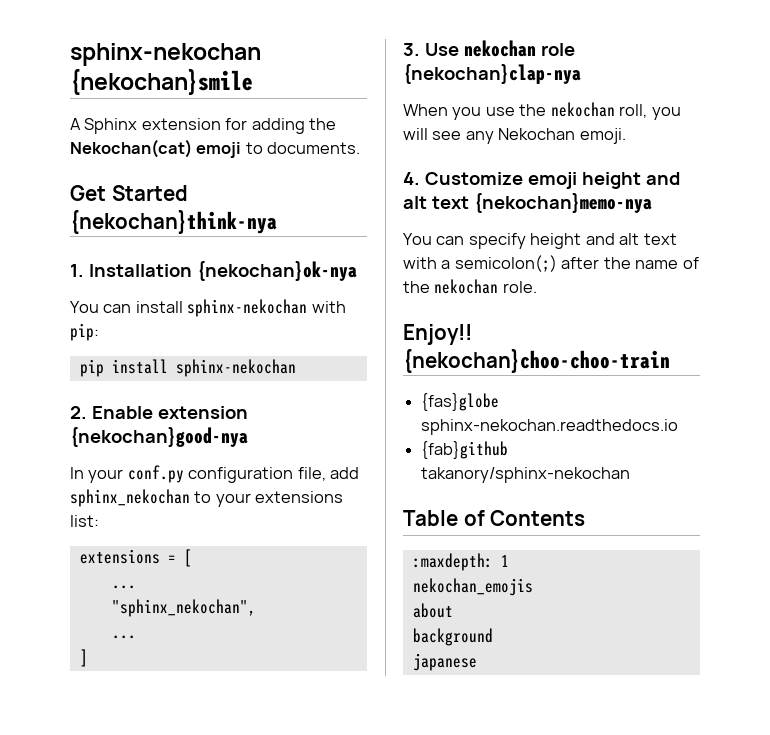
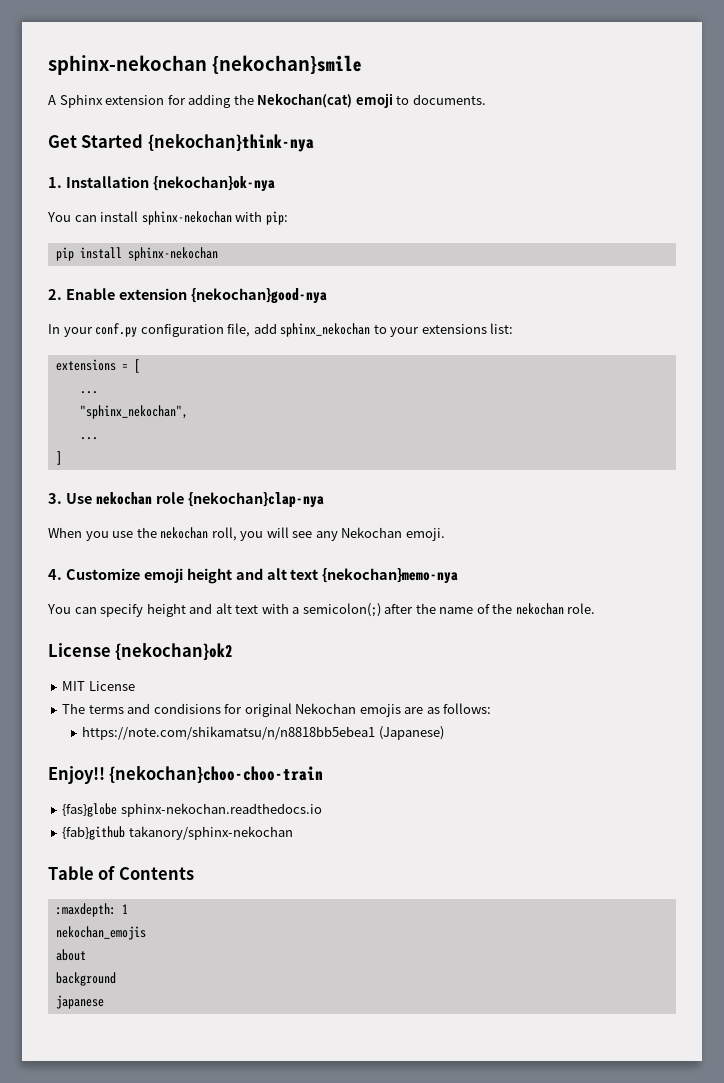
+ License {nekochan}ok2
+ MIT License
+ The terms and condisions for original Nekochan emojis are as follows:
+ https://note.com/shikamatsu/n/n8818bb5ebea1 (Japanese)

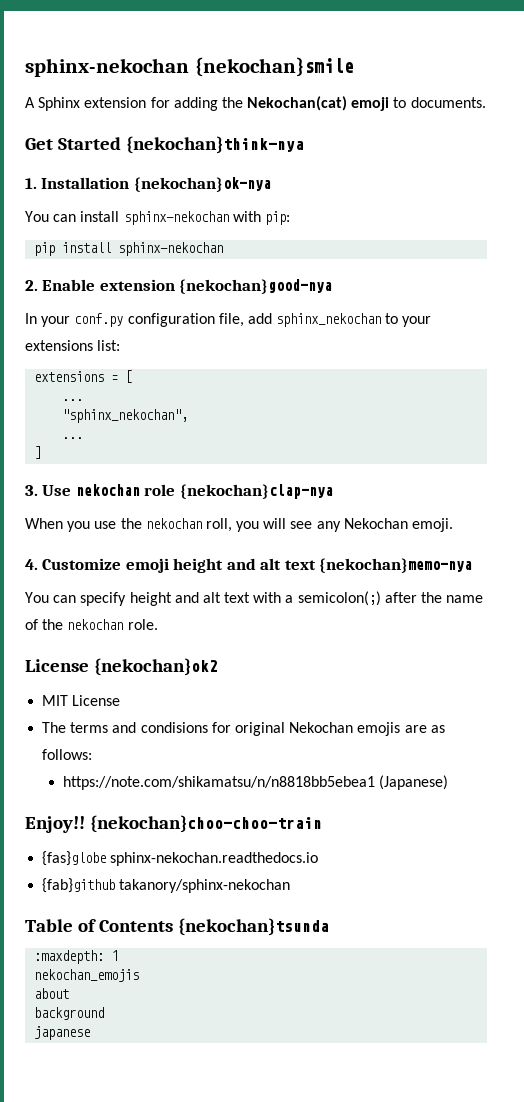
- Table of Contents
+ Table of Contents {nekochan}tsunda

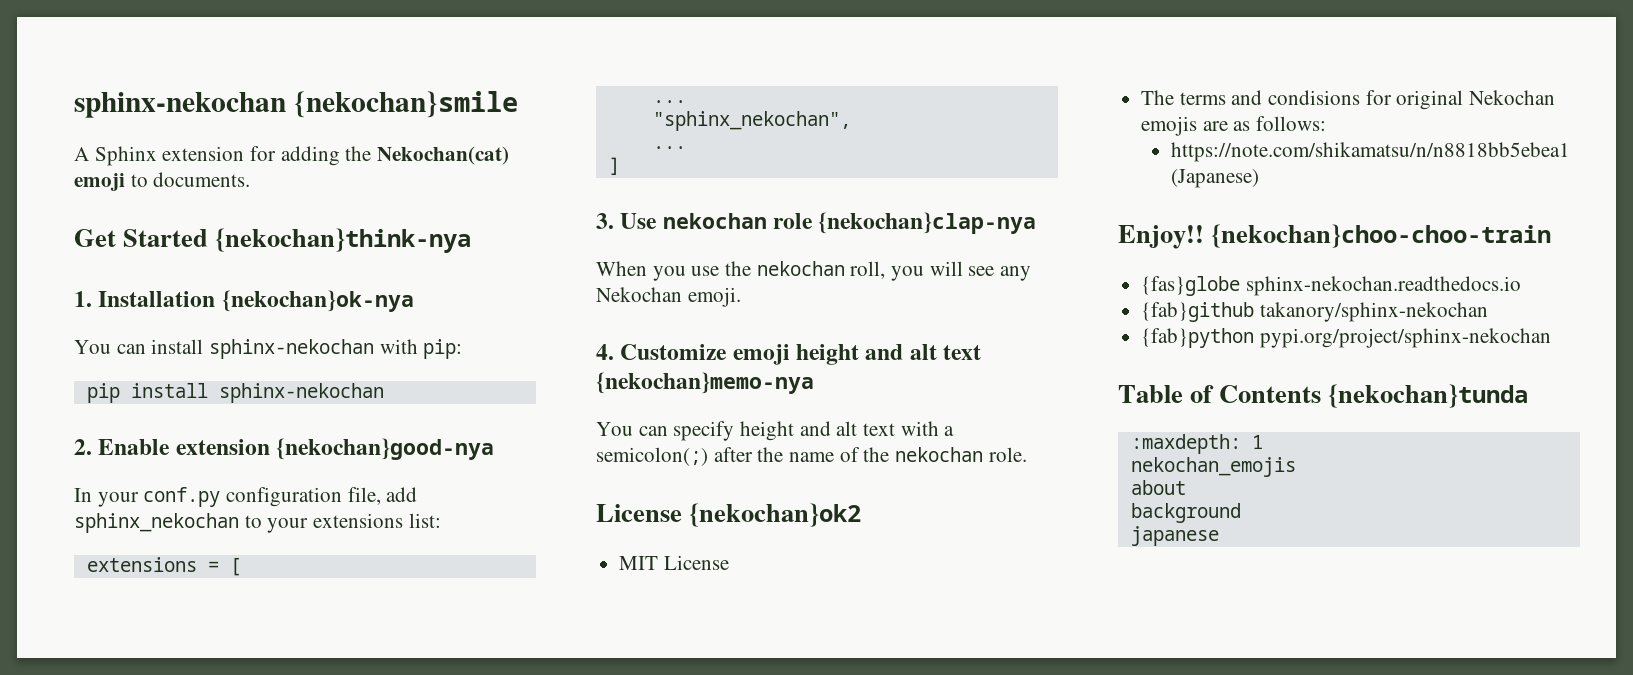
+ {fab}python pypi.org/project/sphinx-nekochan
- Table of Contents {nekochan}tsunda
+ Table of Contents {nekochan}tunda

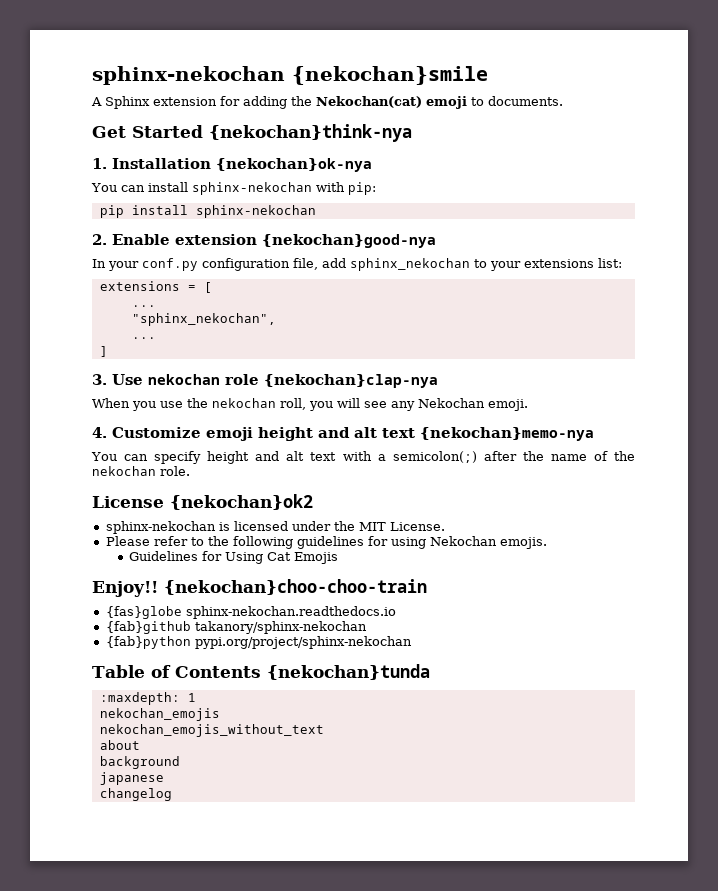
- MIT License
- The terms and condisions for original Nekochan emojis are as follows:
- https://note.com/shikamatsu/n/n8818bb5ebea1 (Japanese)
+ sphinx-nekochan is licensed under the MIT License.
+ Please refer to the following guidelines for using Nekochan emojis.
+ Guidelines for Using Cat Emojis
+ nekochan_emojis_without_text
+ changelog

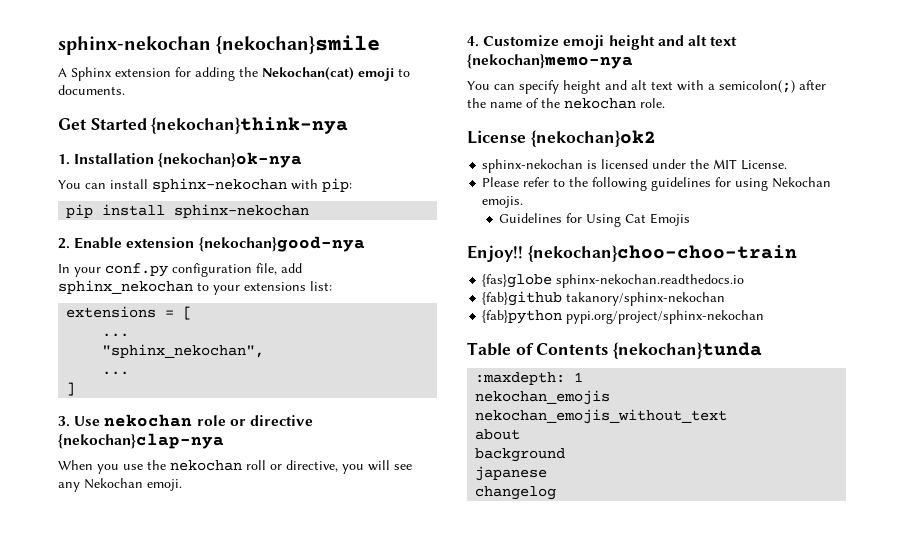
- 3. Use nekochan role {nekochan}clap-nya
+ 3. Use nekochan role or directive {nekochan}clap-nya
- When you use the nekochan roll, you will see any Nekochan emoji.
+ When you use the nekochan roll or directive, you will see any Nekochan emoji.

